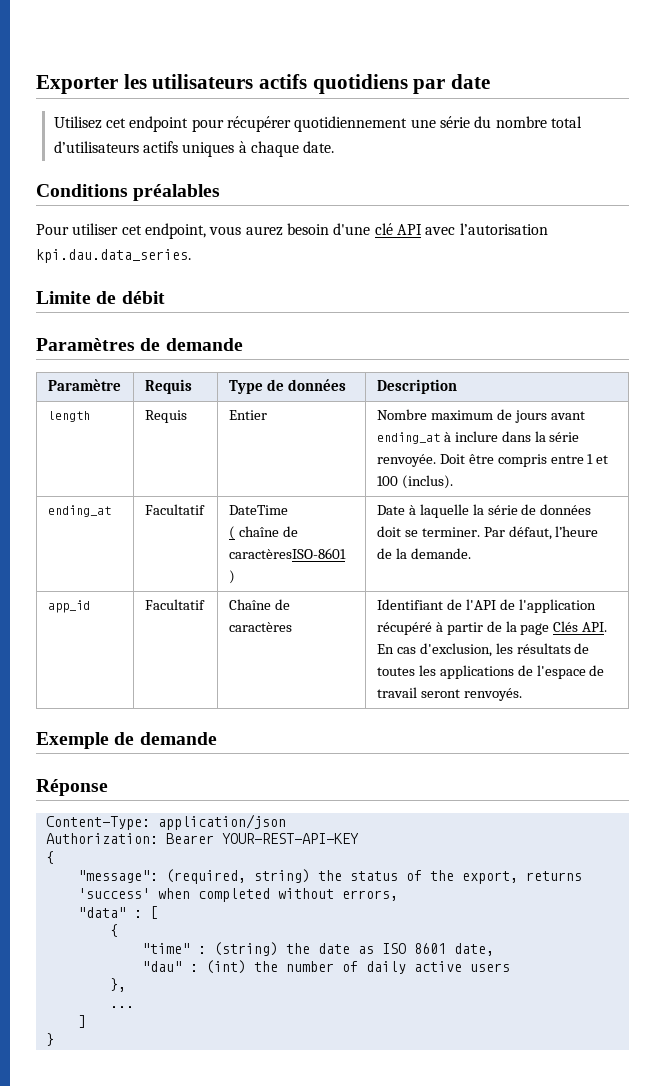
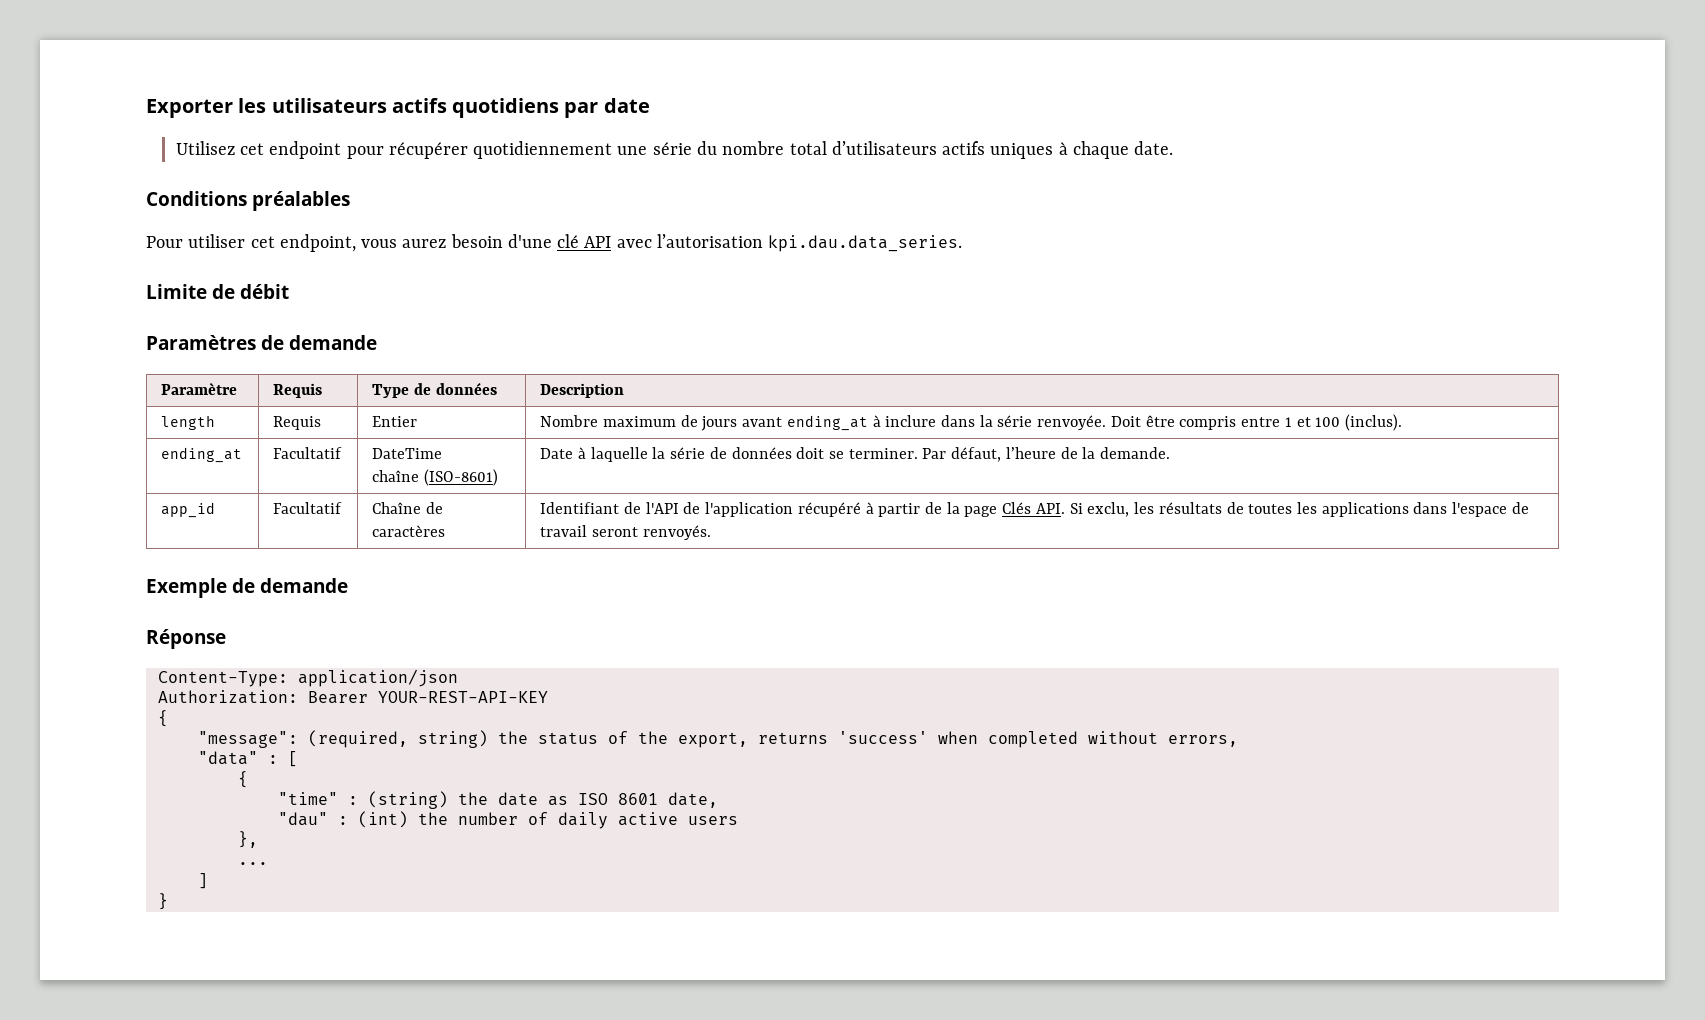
  ending_at | Facultatif | DateTime
- ( chaîne de caractèresISO-8601 ) | Date à laquelle la série de données doit se terminer. Par défaut, l’heure de la demande.
+ chaîne (ISO-8601) | Date à laquelle la série de données doit se terminer. Par défaut, l’heure de la demande.
- app_id | Facultatif | Chaîne de caractères | Identifiant de l'API de l'application récupéré à partir de la page Clés API. En cas d'exclusion, les résultats de toutes les applications de l'espace de travail seront renvoyés.
+ app_id | Facultatif | Chaîne de caractères | Identifiant de l'API de l'application récupéré à partir de la page Clés API. Si exclu, les résultats de toutes les applications dans l'espace de travail seront renvoyés.

